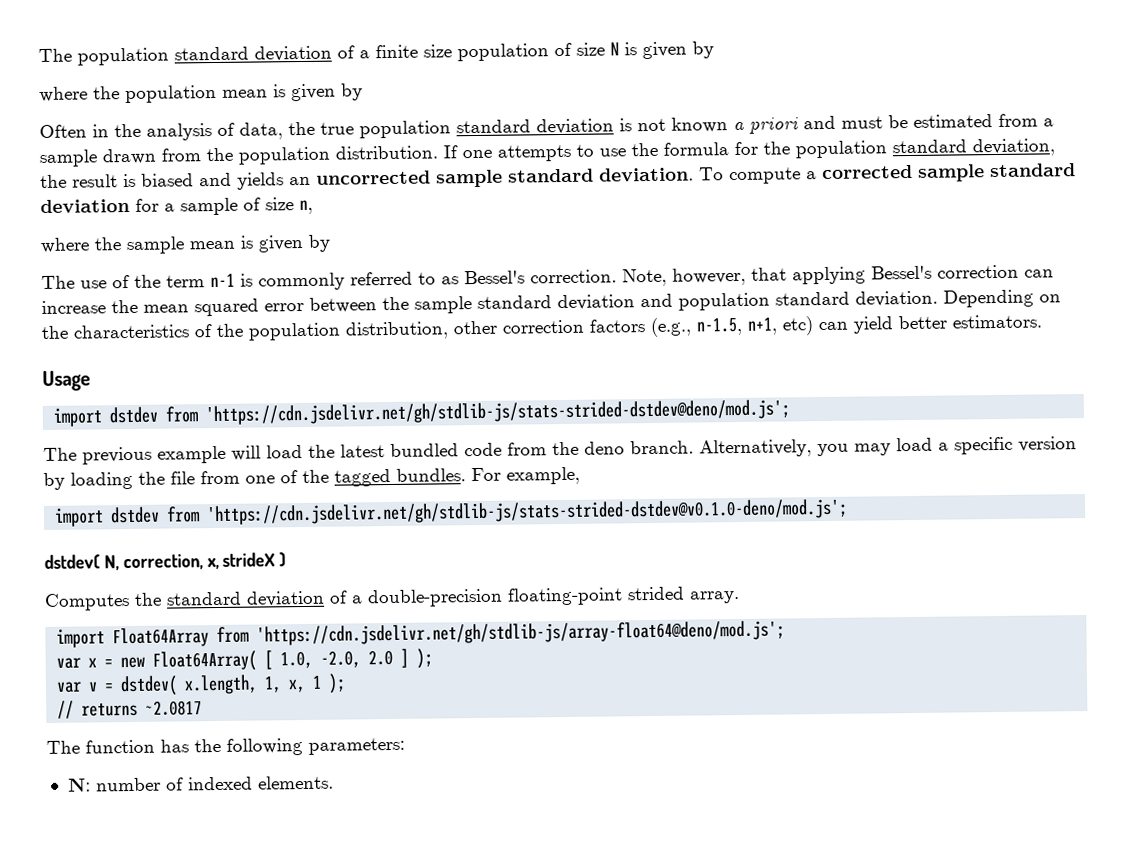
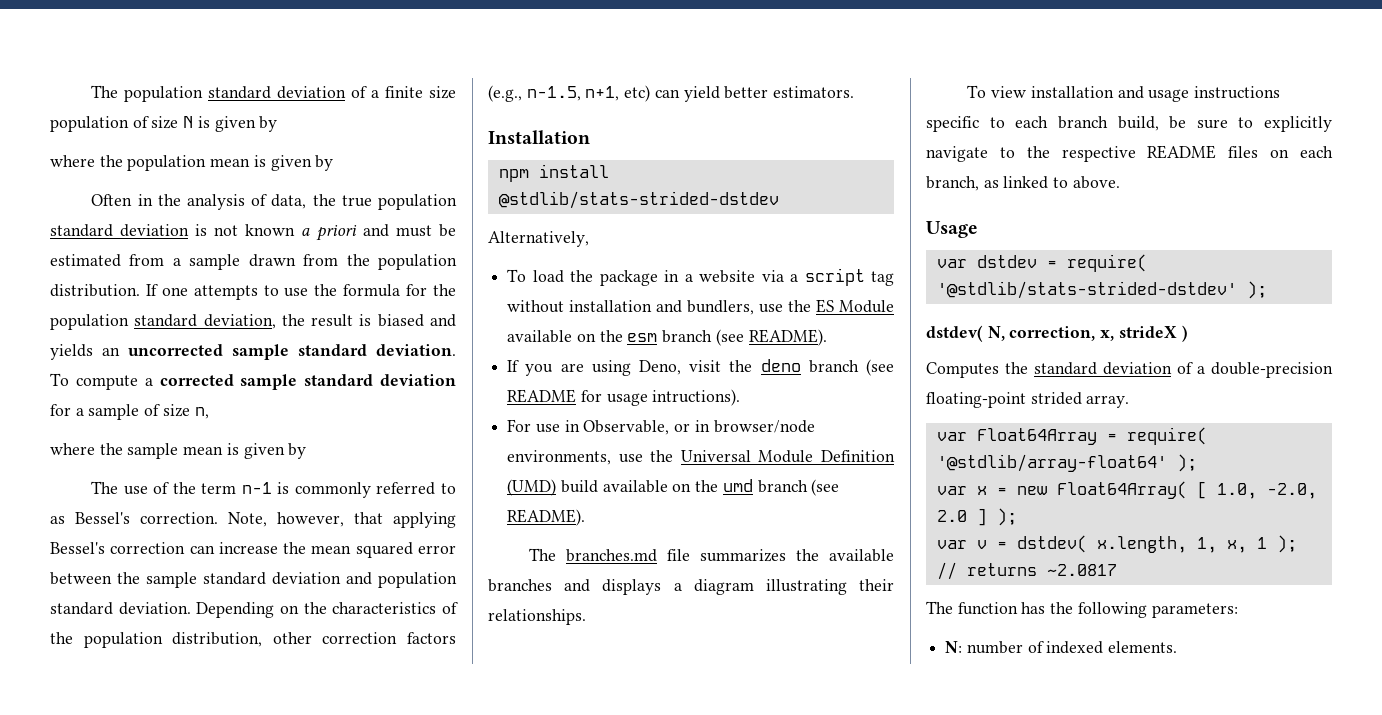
+ Installation
+ npm install @stdlib/stats-strided-dstdev
+ Alternatively,
+ To load the package in a website via a script tag without installation and bundlers, use the ES Module available on the esm branch (see README).
+ If you are using Deno, visit the deno branch (see README for usage intructions).
+ For use in Observable, or in browser/node environments, use the Universal Module Definition (UMD) build available on the umd branch (see README).
+ The branches.md file summarizes the available branches and displays a diagram illustrating their relationships.
+ To view installation and usage instructions specific to each branch build, be sure to explicitly navigate to the respective README files on each branch, as linked to above.
  Usage
- import dstdev from 'https://cdn.jsdelivr.net/gh/stdlib-js/stats-strided-dstdev@deno/mod.js';
- The previous example will load the latest bundled code from the deno branch. Alternatively, you may load a specific version by loading the file from one of the tagged bundles. For example,
- import dstdev from 'https://cdn.jsdelivr.net/gh/stdlib-js/stats-strided-dstdev@v0.1.0-deno/mod.js';
+ var dstdev = require( '@stdlib/stats-strided-dstdev' );
- import Float64Array from 'https://cdn.jsdelivr.net/gh/stdlib-js/array-float64@deno/mod.js';
+ var Float64Array = require( '@stdlib/array-float64' );

